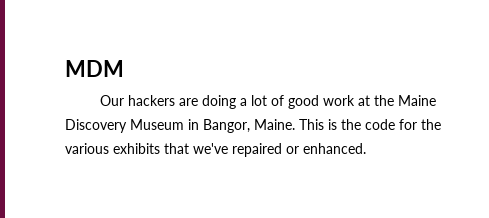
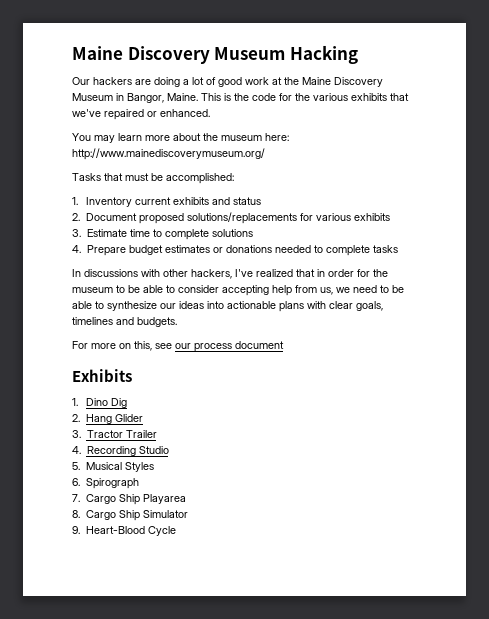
- MDM
+ Maine Discovery Museum Hacking
+ You may learn more about the museum here: http://www.mainediscoverymuseum.org/
+ Tasks that must be accomplished:
+ 1. Inventory current exhibits and status
+ 2. Document proposed solutions/replacements for various exhibits
+ 3. Estimate time to complete solutions
+ 4. Prepare budget estimates or donations needed to complete tasks
+ In discussions with other hackers, I've realized that in order for the museum to be able to consider accepting help from us, we need to be able to synthesize our ideas into actionable plans with clear goals, timelines and budgets.
+ For more on this, see our process document
+ Exhibits
+ 1. Dino Dig
+ 2. Hang Glider
+ 3. Tractor Trailer
+ 4. Recording Studio
+ 5. Musical Styles
+ 6. Spirograph
+ 7. Cargo Ship Playarea
+ 8. Cargo Ship Simulator
+ 9. Heart-Blood Cycle

